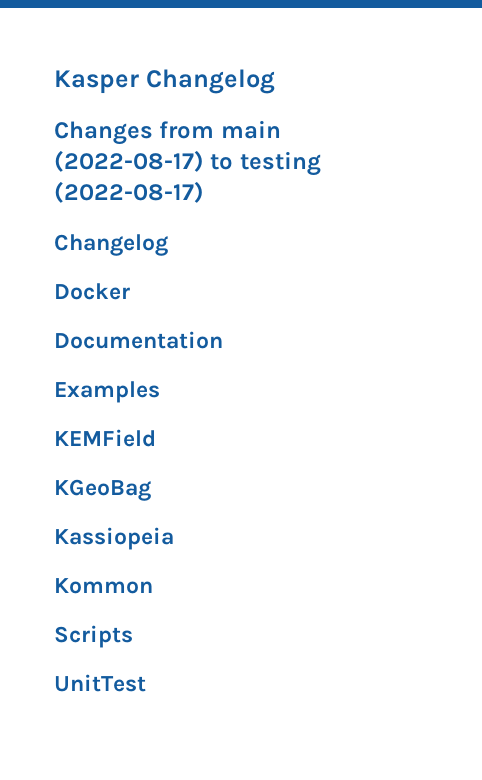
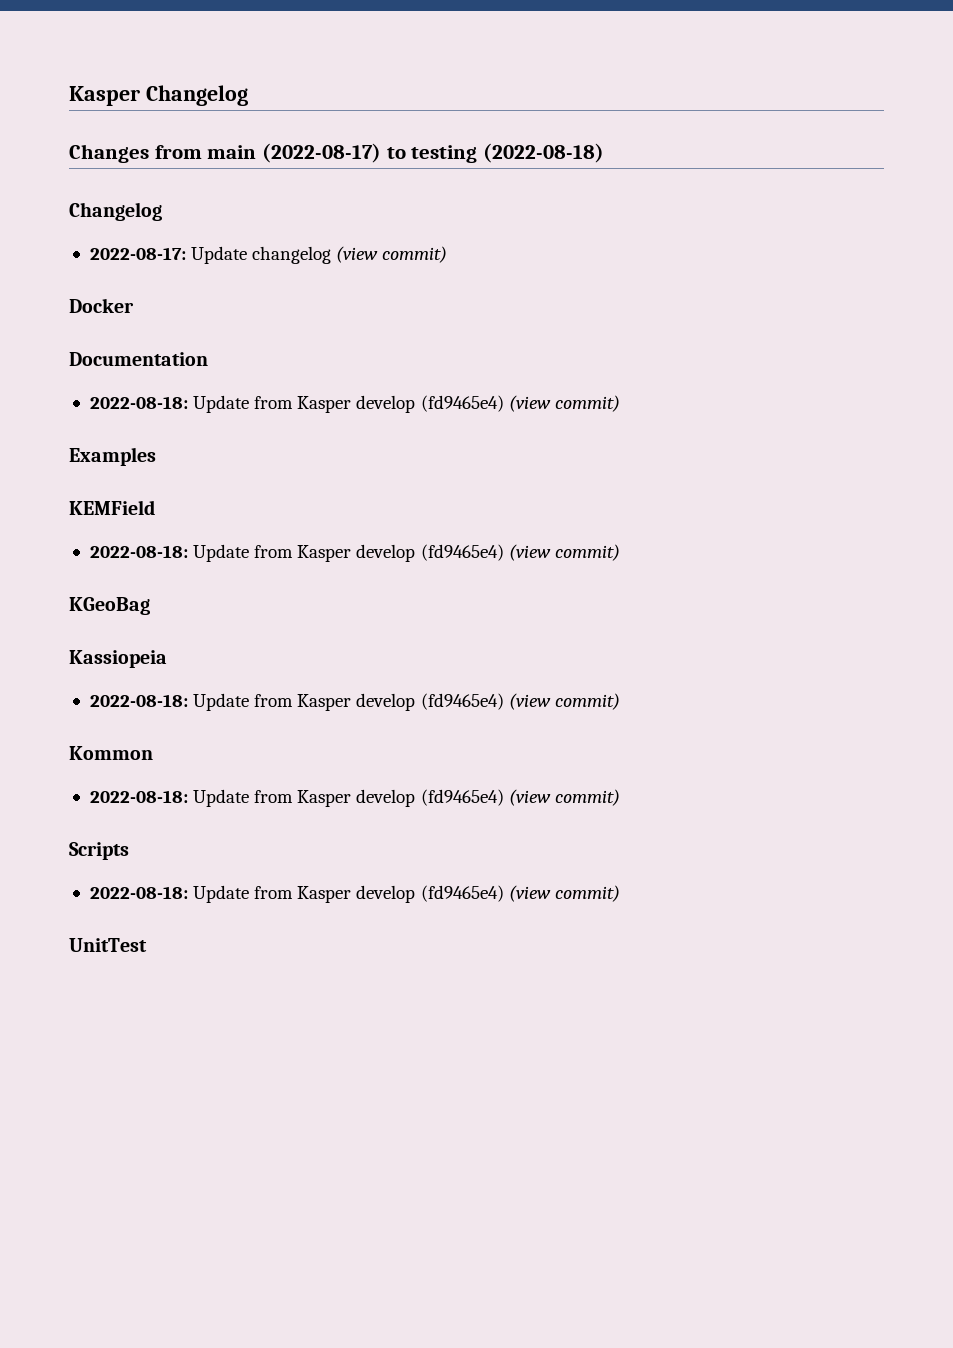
- Changes from main (2022-08-17) to testing (2022-08-17)
+ Changes from main (2022-08-17) to testing (2022-08-18)
  Changelog
+ 2022-08-17: Update changelog (view commit)
  Docker
  Documentation
+ 2022-08-18: Update from Kasper develop (fd9465e4) (view commit)
  Examples
  KEMField
+ 2022-08-18: Update from Kasper develop (fd9465e4) (view commit)
  KGeoBag
  Kassiopeia
+ 2022-08-18: Update from Kasper develop (fd9465e4) (view commit)
  Kommon
+ 2022-08-18: Update from Kasper develop (fd9465e4) (view commit)
  Scripts
+ 2022-08-18: Update from Kasper develop (fd9465e4) (view commit)

